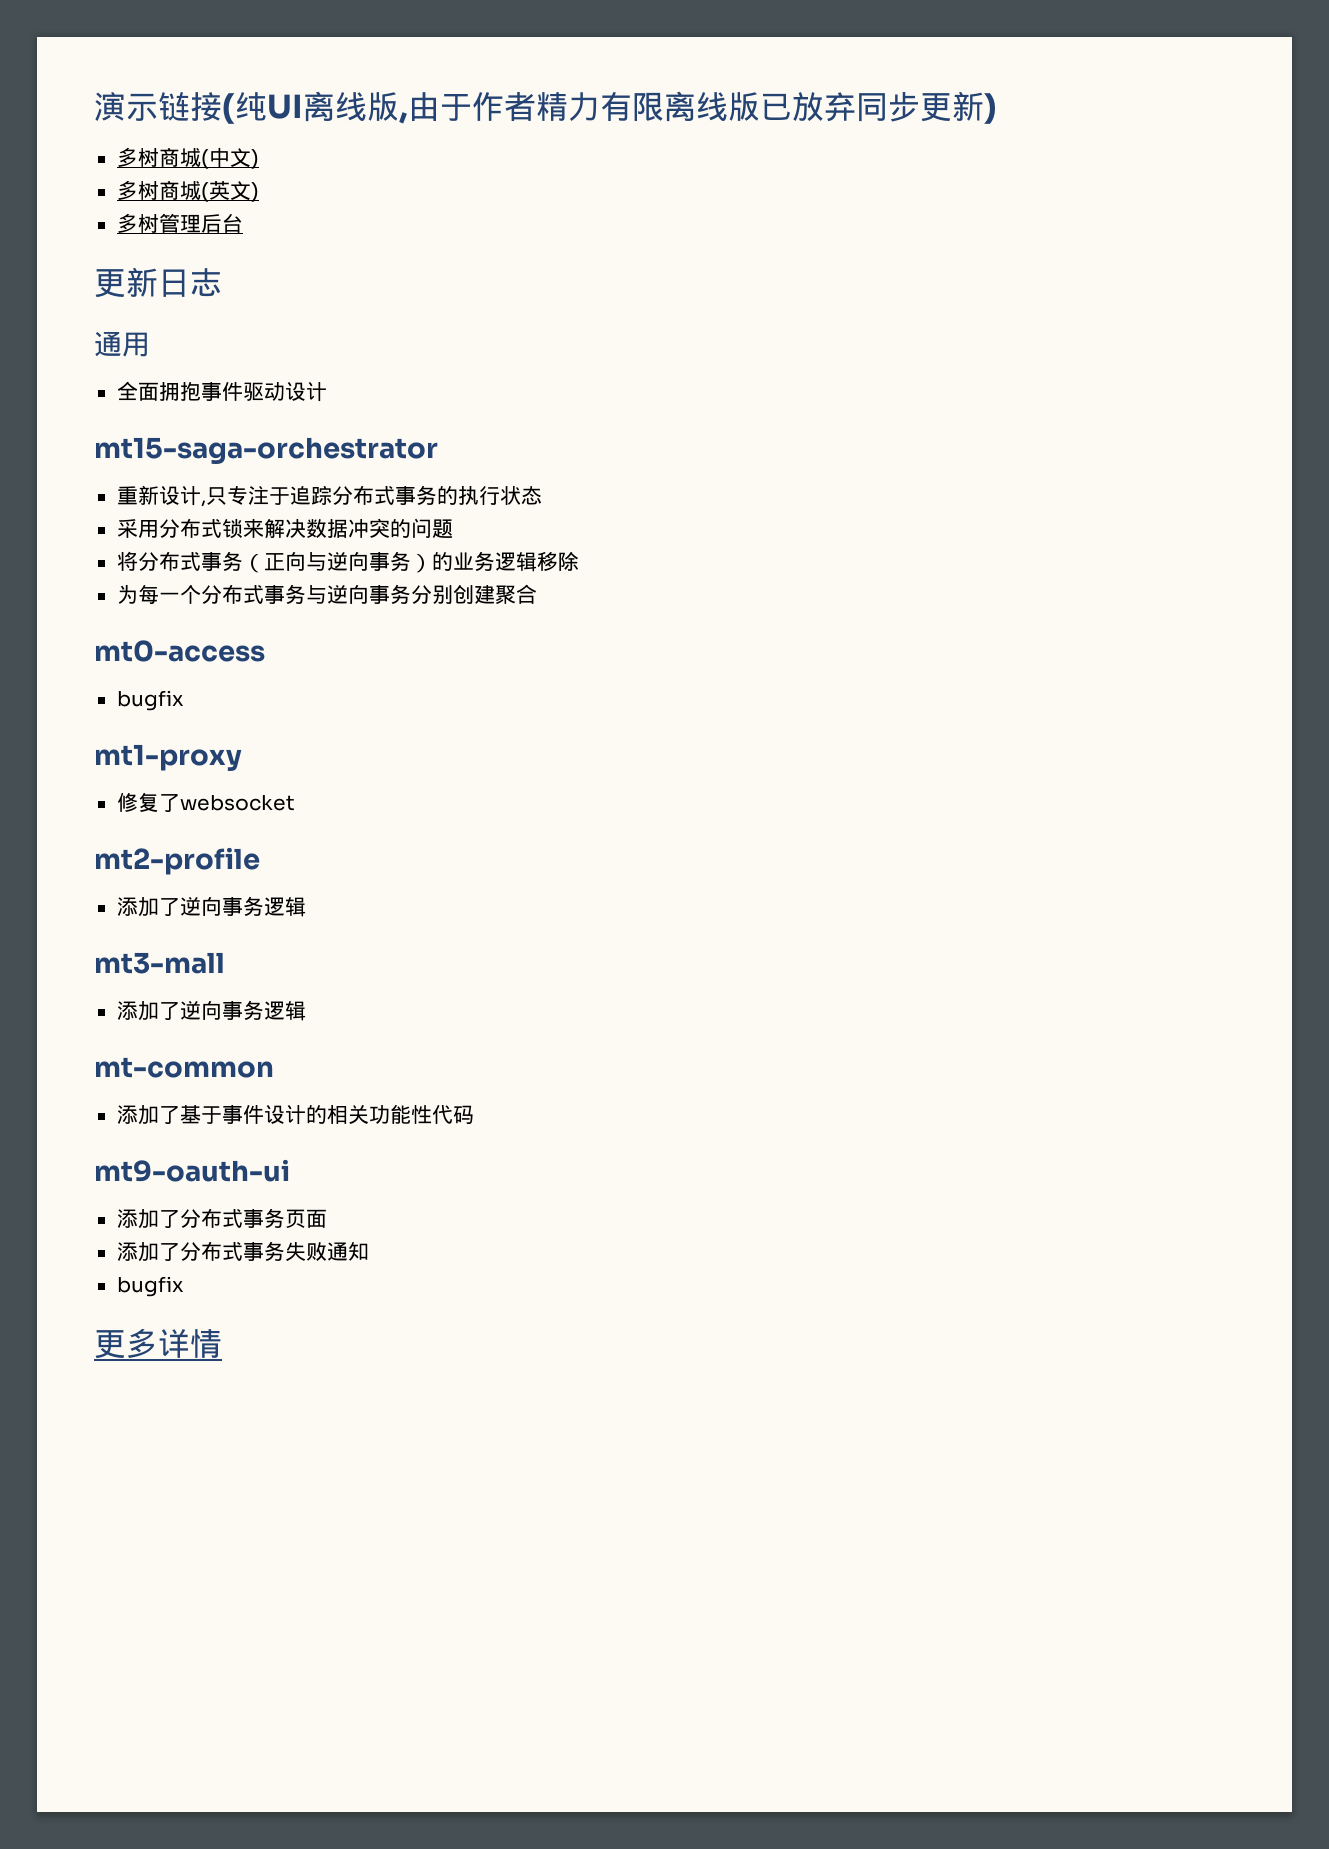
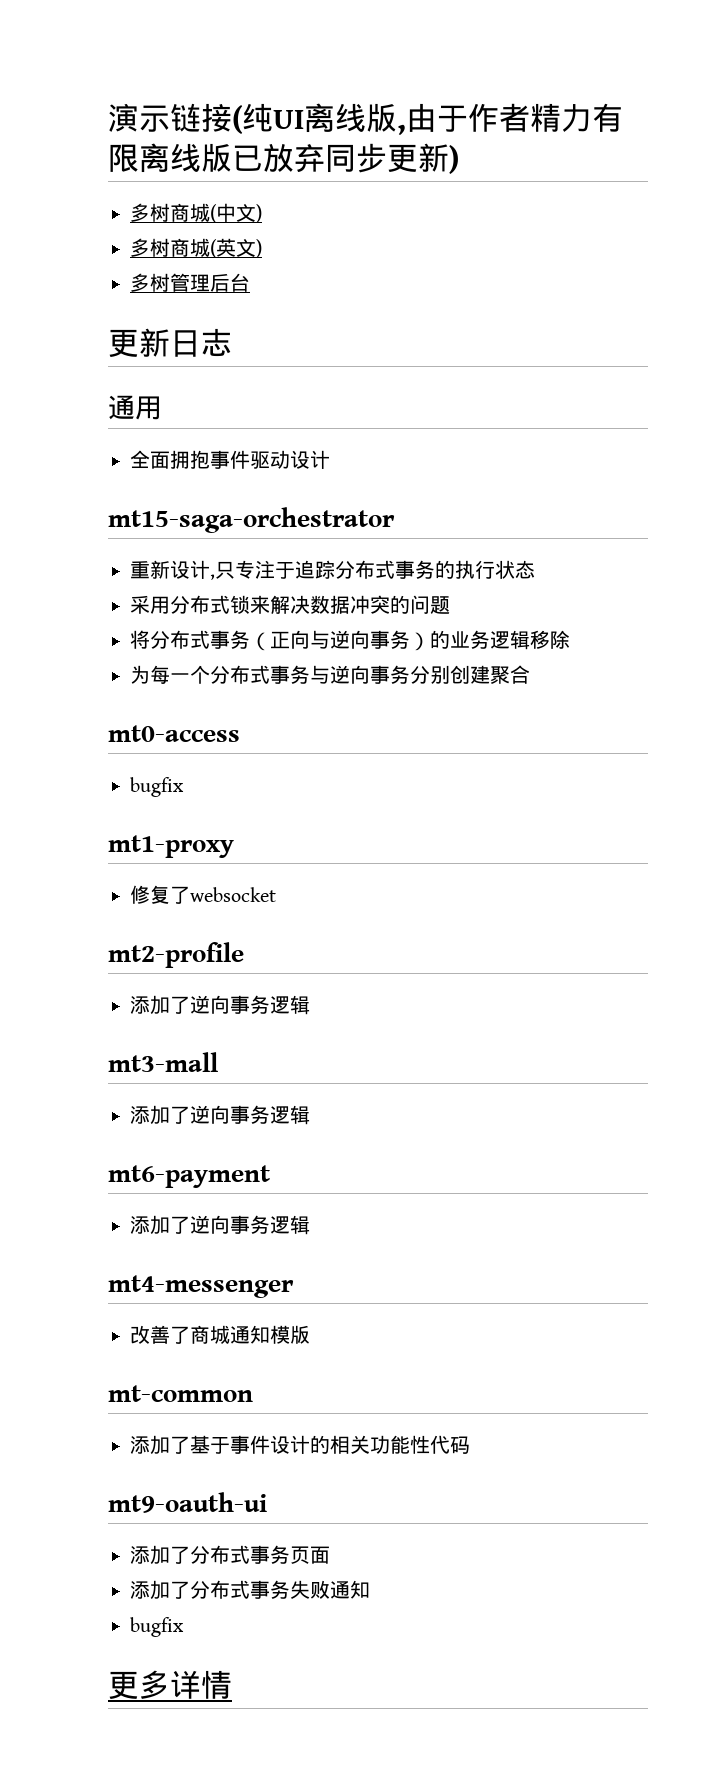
+ mt6-payment
+ 添加了逆向事务逻辑
+ mt4-messenger
+ 改善了商城通知模版

